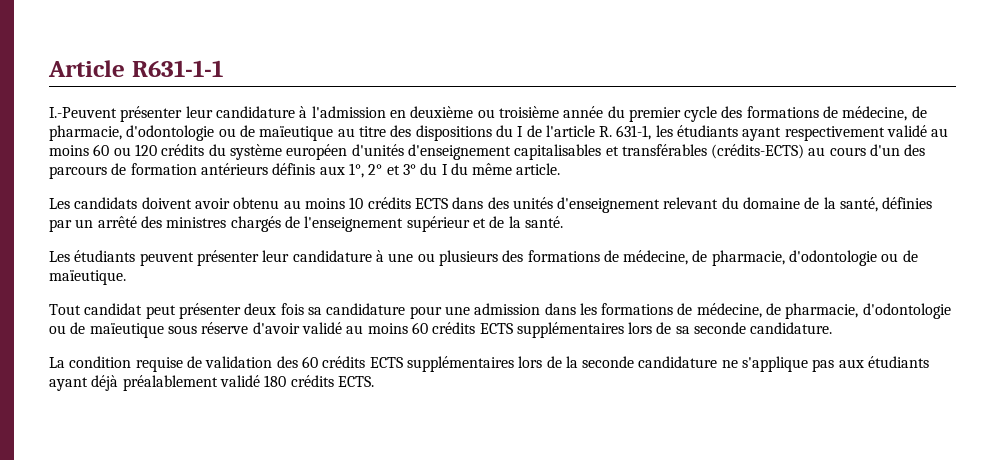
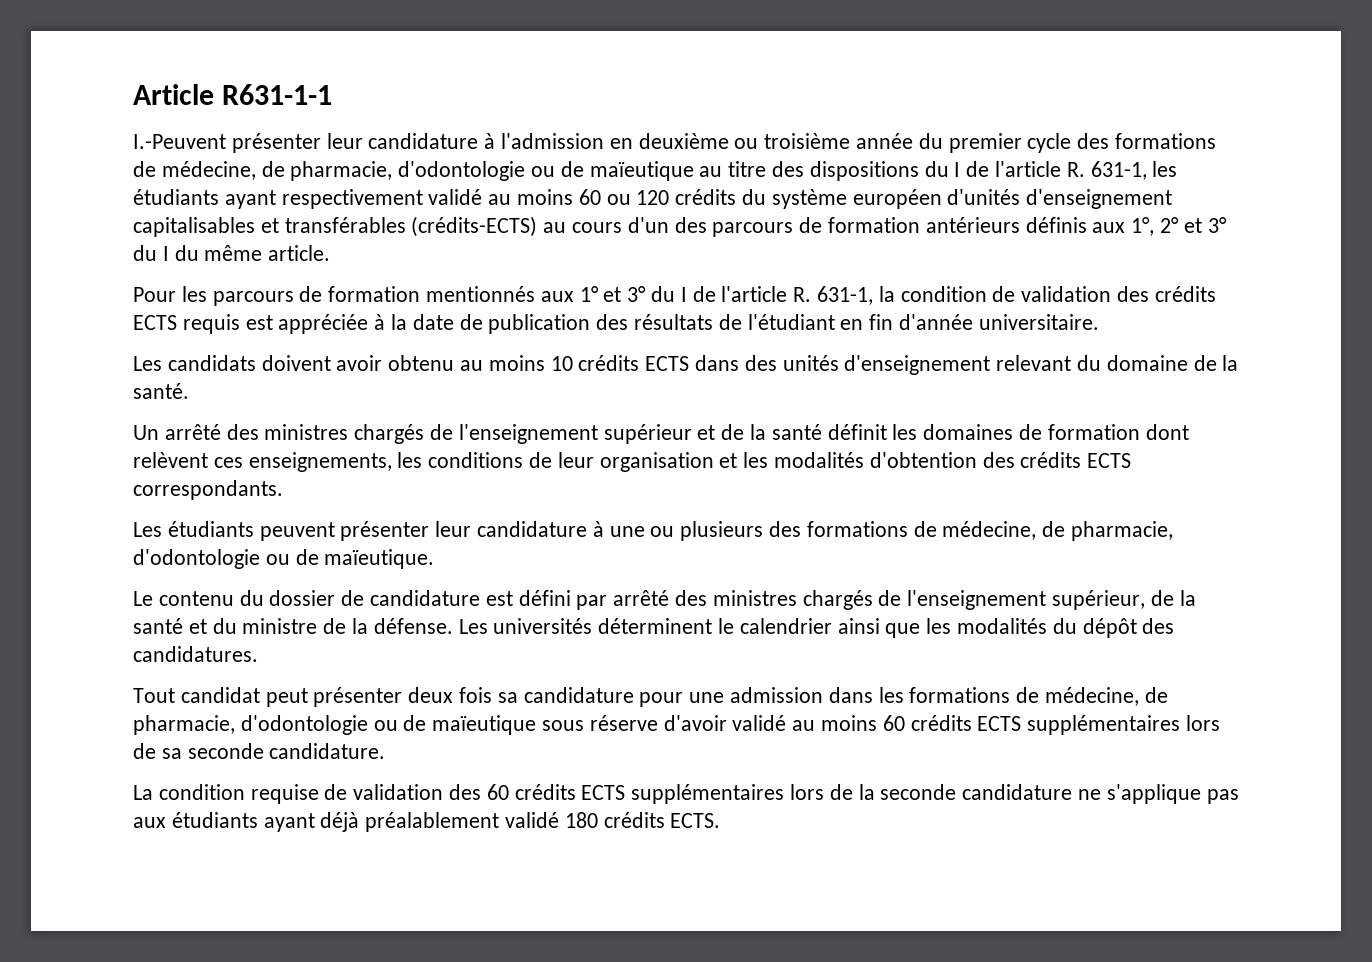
+ Pour les parcours de formation mentionnés aux 1° et 3° du I de l'article R. 631-1, la condition de validation des crédits ECTS requis est appréciée à la date de publication des résultats de l'étudiant en fin d'année universitaire.
- Les candidats doivent avoir obtenu au moins 10 crédits ECTS dans des unités d'enseignement relevant du domaine de la santé, définies par un arrêté des ministres chargés de l'enseignement supérieur et de la santé.
+ Les candidats doivent avoir obtenu au moins 10 crédits ECTS dans des unités d'enseignement relevant du domaine de la santé.
+ Un arrêté des ministres chargés de l'enseignement supérieur et de la santé définit les domaines de formation dont relèvent ces enseignements, les conditions de leur organisation et les modalités d'obtention des crédits ECTS correspondants.
+ Le contenu du dossier de candidature est défini par arrêté des ministres chargés de l'enseignement supérieur, de la santé et du ministre de la défense. Les universités déterminent le calendrier ainsi que les modalités du dépôt des candidatures.

